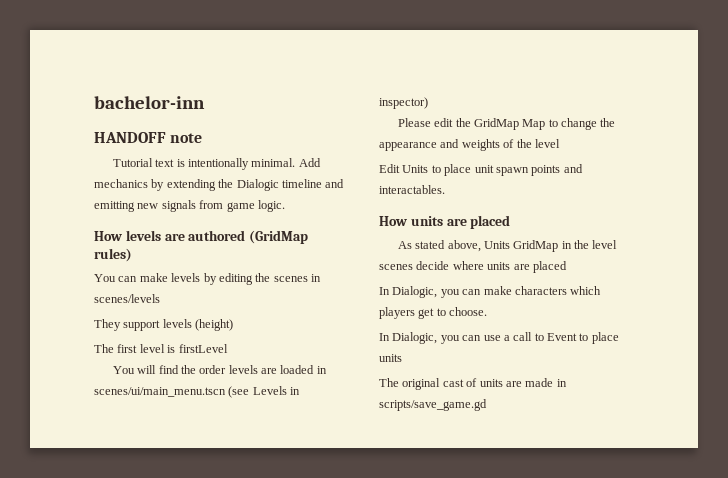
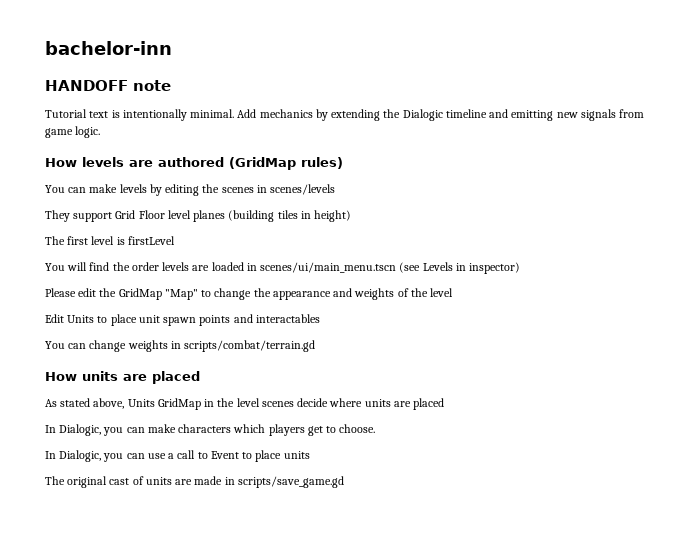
- They support levels (height)
+ They support Grid Floor level planes (building tiles in height)
- Please edit the GridMap Map to change the appearance and weights of the level
+ Please edit the GridMap "Map" to change the appearance and weights of the level
- Edit Units to place unit spawn points and interactables.
+ Edit Units to place unit spawn points and interactables
+ You can change weights in scripts/combat/terrain.gd

